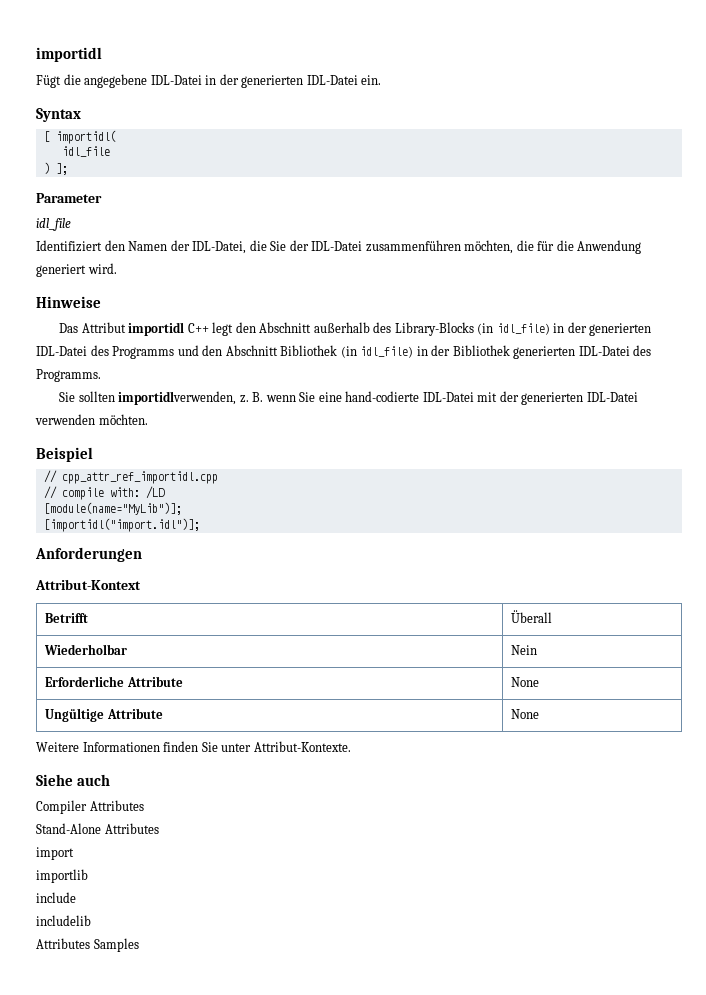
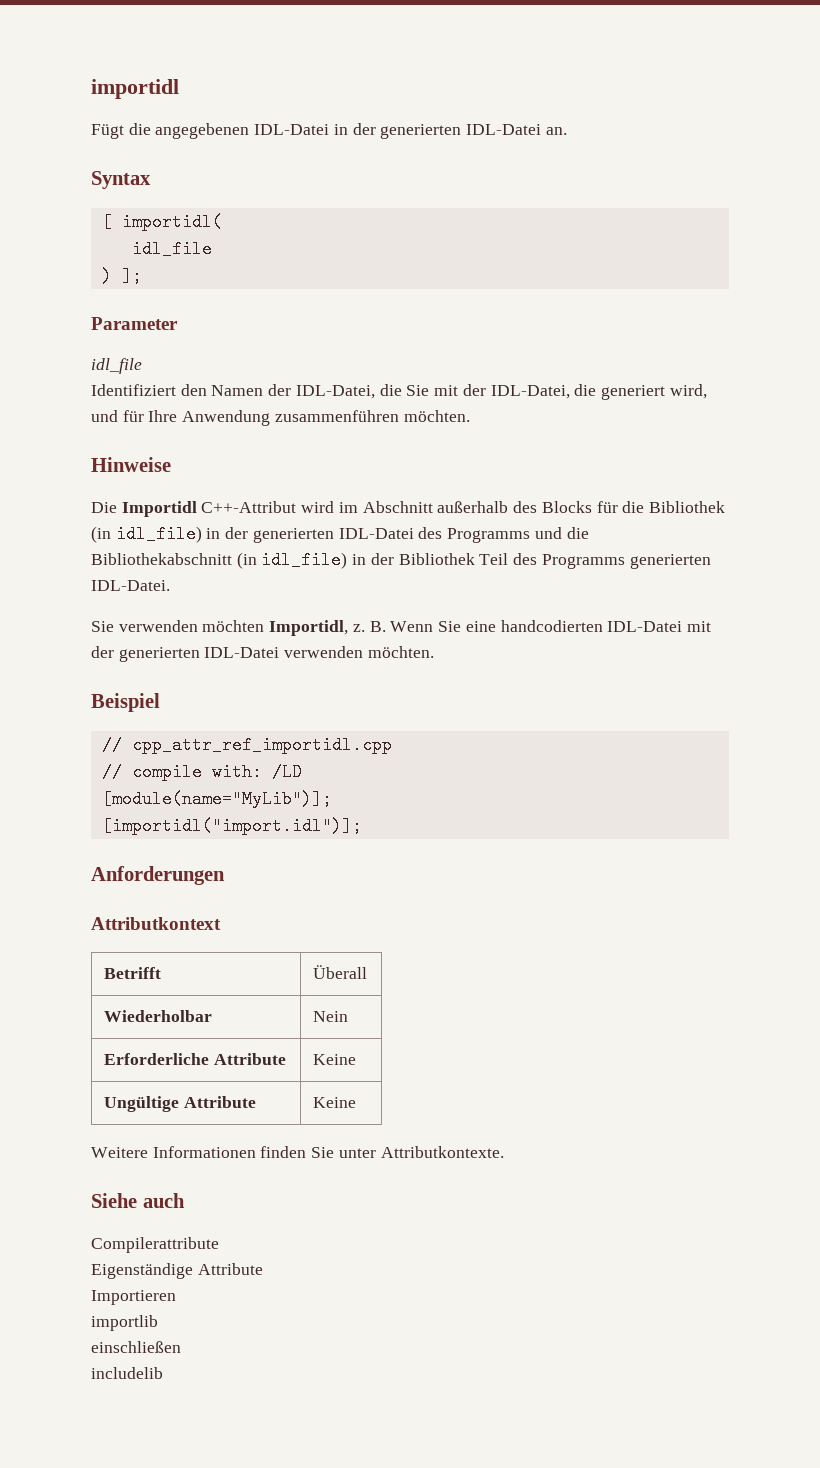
- Fügt die angegebene IDL-Datei in der generierten IDL-Datei ein.
+ Fügt die angegebenen IDL-Datei in der generierten IDL-Datei an.
- Identifiziert den Namen der IDL-Datei, die Sie der IDL-Datei zusammenführen möchten, die für die Anwendung generiert wird.
+ Identifiziert den Namen der IDL-Datei, die Sie mit der IDL-Datei, die generiert wird, und für Ihre Anwendung zusammenführen möchten.
  Hinweise
- Das Attribut importidl C++ legt den Abschnitt außerhalb des Library-Blocks (in idl_file) in der generierten IDL-Datei des Programms und den Abschnitt Bibliothek (in idl_file) in der Bibliothek generierten IDL-Datei des Programms.
- Sie sollten importidlverwenden, z.
+ Die Importidl C++-Attribut wird im Abschnitt außerhalb des Blocks für die Bibliothek (in idl_file) in der generierten IDL-Datei des Programms und die Bibliothekabschnitt (in idl_file) in der Bibliothek Teil des Programms generierten IDL-Datei.
+ Sie verwenden möchten Importidl, z.
- B. wenn Sie eine hand-codierte IDL-Datei mit der generierten IDL-Datei verwenden möchten.
+ B. Wenn Sie eine handcodierten IDL-Datei mit der generierten IDL-Datei verwenden möchten.
- Attribut-Kontext
+ Attributkontext
- Erforderliche Attribute | None
+ Erforderliche Attribute | Keine
- Ungültige Attribute | None
+ Ungültige Attribute | Keine
- Weitere Informationen finden Sie unter Attribut-Kontexte.
+ Weitere Informationen finden Sie unter Attributkontexte.
- Compiler Attributes
- Stand-Alone Attributes
- import
+ Compilerattribute
+ Eigenständige Attribute
+ Importieren
- include
+ einschließen
- Attributes Samples

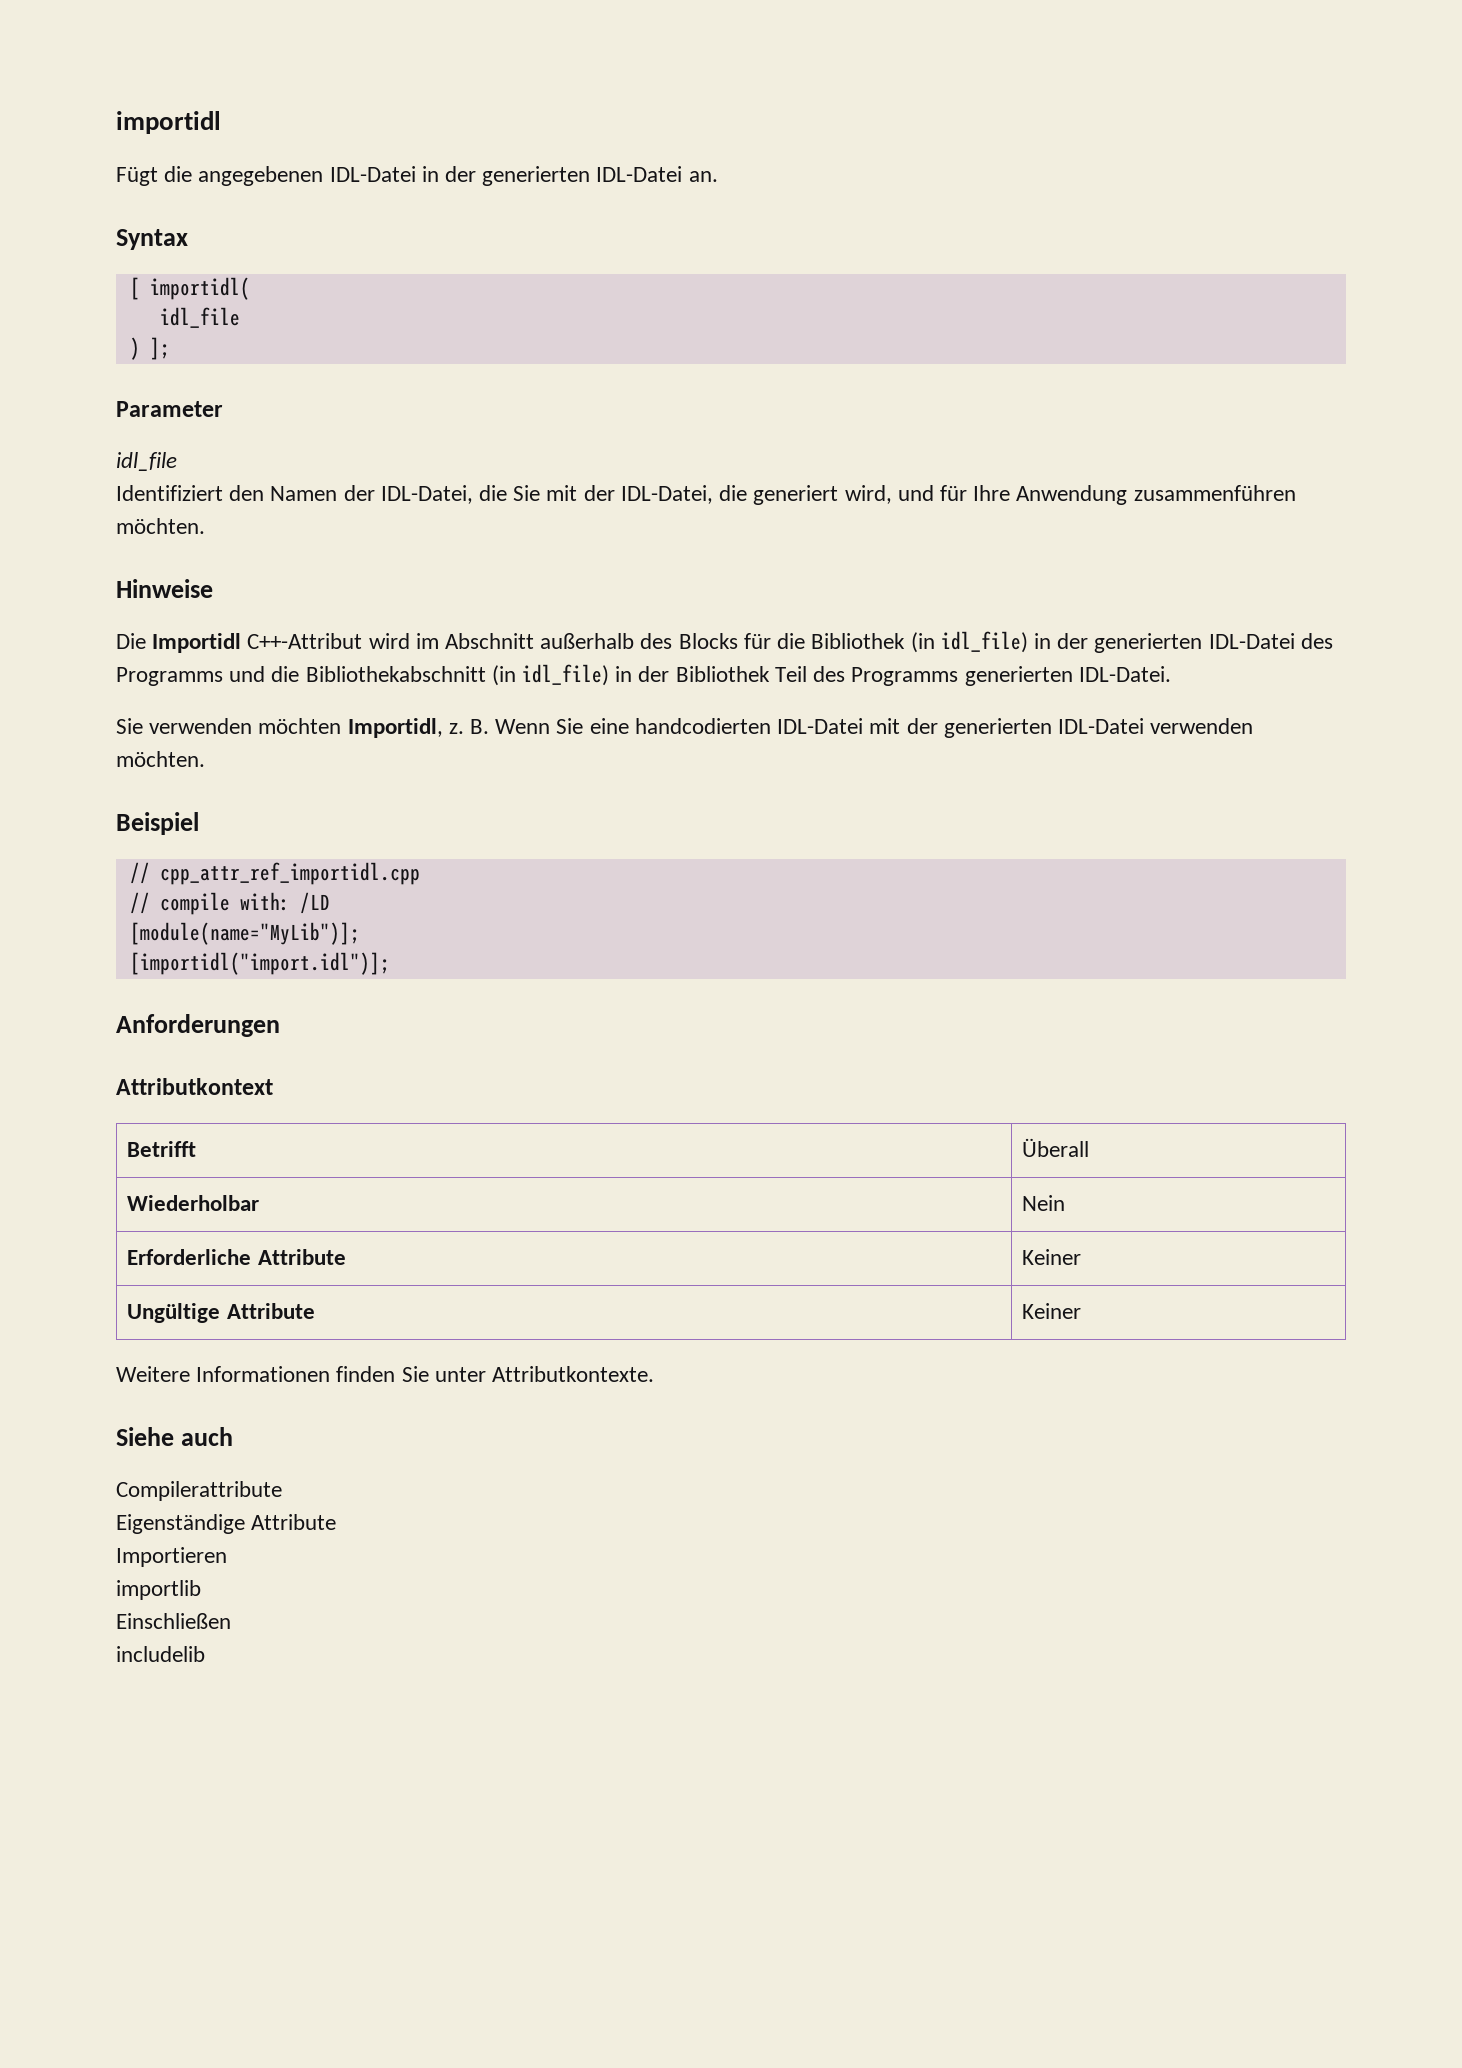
- Erforderliche Attribute | Keine
+ Erforderliche Attribute | Keiner
- Ungültige Attribute | Keine
+ Ungültige Attribute | Keiner
- einschließen
+ Einschließen

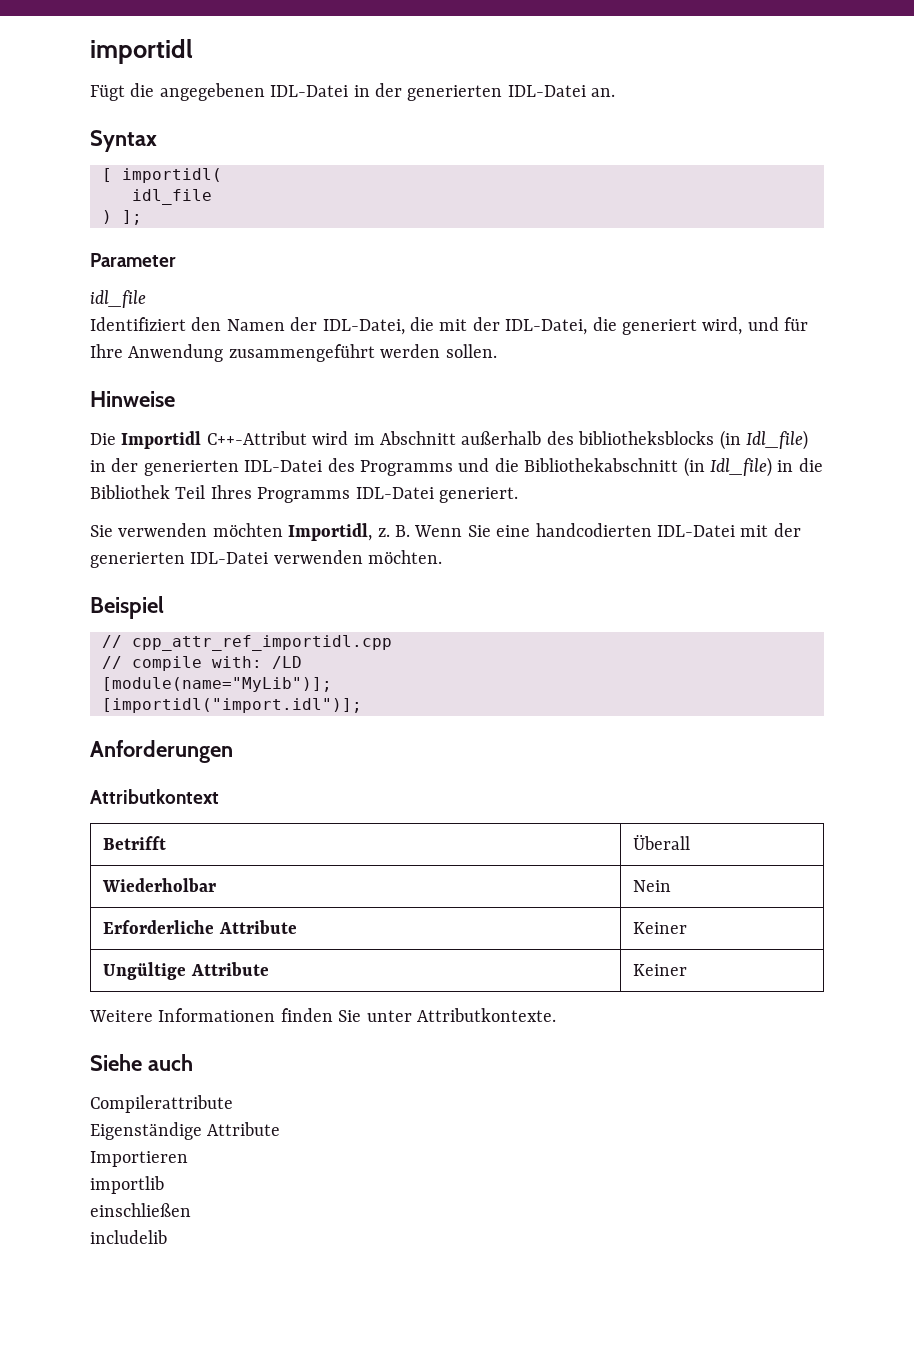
- Identifiziert den Namen der IDL-Datei, die Sie mit der IDL-Datei, die generiert wird, und für Ihre Anwendung zusammenführen möchten.
+ Identifiziert den Namen der IDL-Datei, die mit der IDL-Datei, die generiert wird, und für Ihre Anwendung zusammengeführt werden sollen.
- Die Importidl C++-Attribut wird im Abschnitt außerhalb des Blocks für die Bibliothek (in idl_file) in der generierten IDL-Datei des Programms und die Bibliothekabschnitt (in idl_file) in der Bibliothek Teil des Programms generierten IDL-Datei.
+ Die Importidl C++-Attribut wird im Abschnitt außerhalb des bibliotheksblocks (in Idl_file) in der generierten IDL-Datei des Programms und die Bibliothekabschnitt (in Idl_file) in die Bibliothek Teil Ihres Programms IDL-Datei generiert.
- Einschließen
+ einschließen

